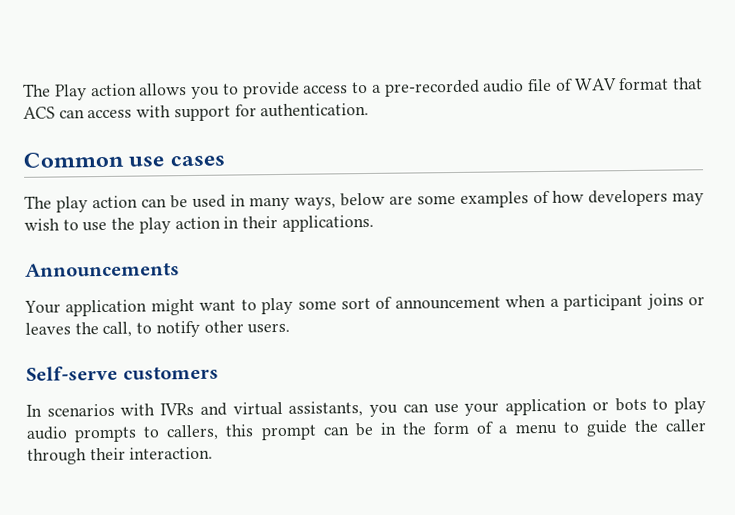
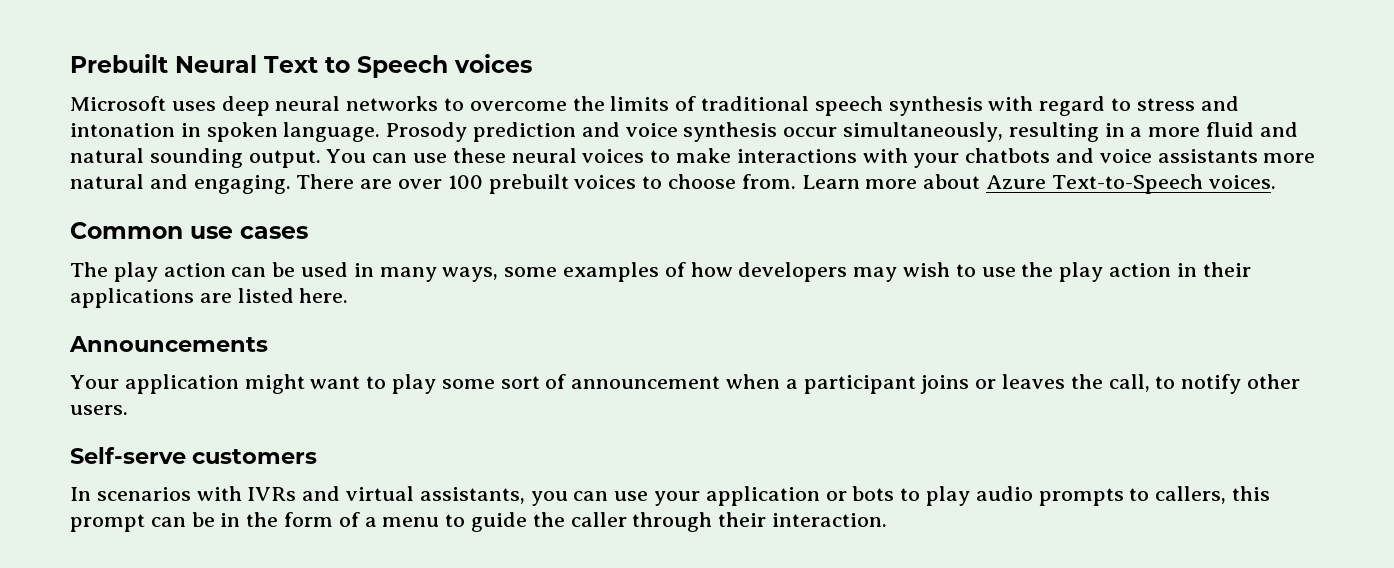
- The Play action allows you to provide access to a pre-recorded audio file of WAV format that ACS can access with support for authentication.
+ Prebuilt Neural Text to Speech voices
+ Microsoft uses deep neural networks to overcome the limits of traditional speech synthesis with regard to stress and intonation in spoken language. Prosody prediction and voice synthesis occur simultaneously, resulting in a more fluid and natural sounding output. You can use these neural voices to make interactions with your chatbots and voice assistants more natural and engaging. There are over 100 prebuilt voices to choose from. Learn more about Azure Text-to-Speech voices.
- The play action can be used in many ways, below are some examples of how developers may wish to use the play action in their applications.
+ The play action can be used in many ways, some examples of how developers may wish to use the play action in their applications are listed here.

